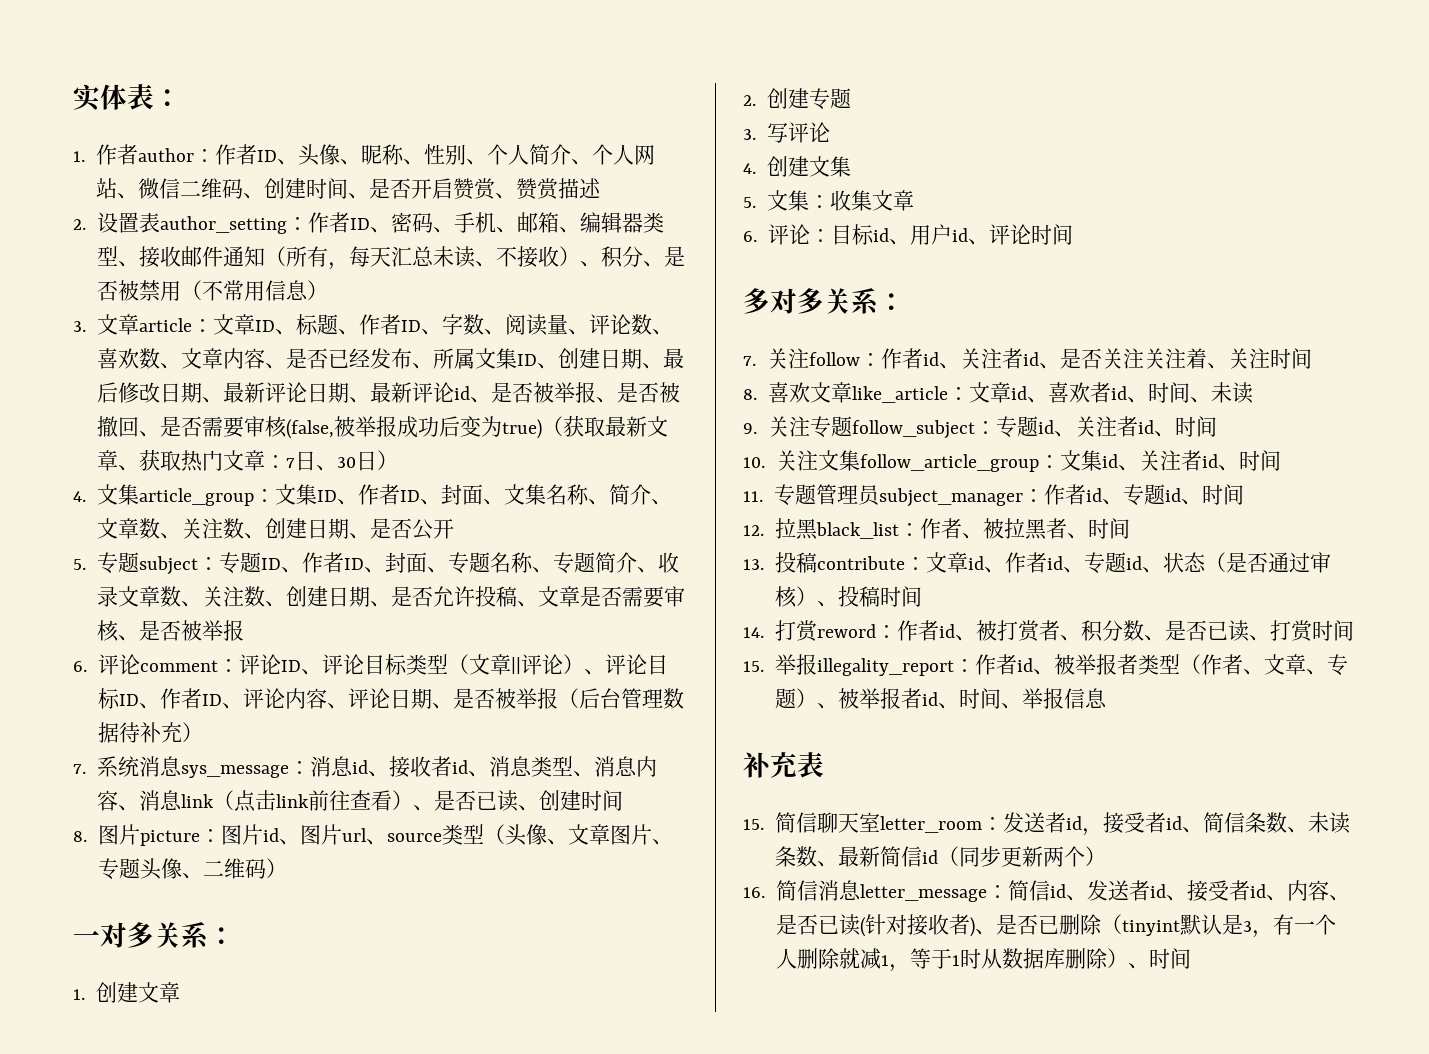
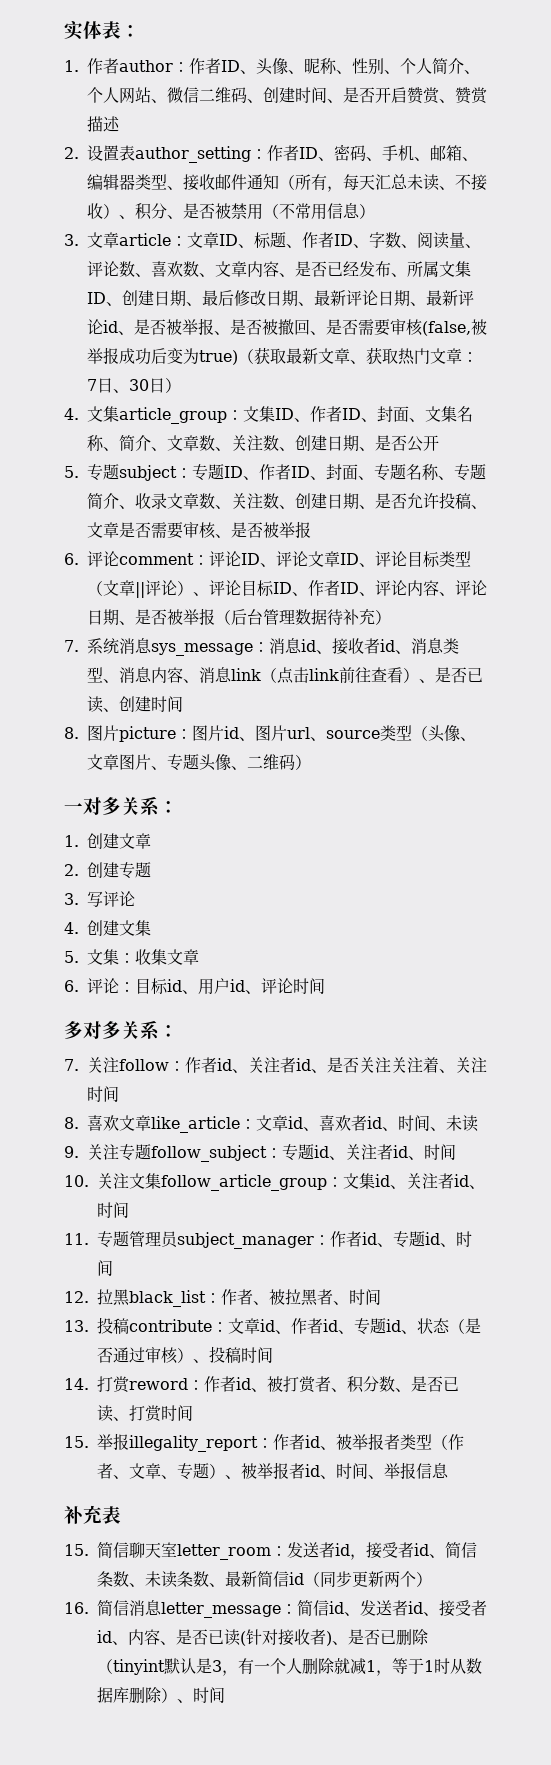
- 6.评论comment：评论ID、评论目标类型（文章||评论）、评论目标ID、作者ID、评论内容、评论日期、是否被举报（后台管理数据待补充）
+ 6.评论comment：评论ID、评论文章ID、评论目标类型（文章||评论）、评论目标ID、作者ID、评论内容、评论日期、是否被举报（后台管理数据待补充）

